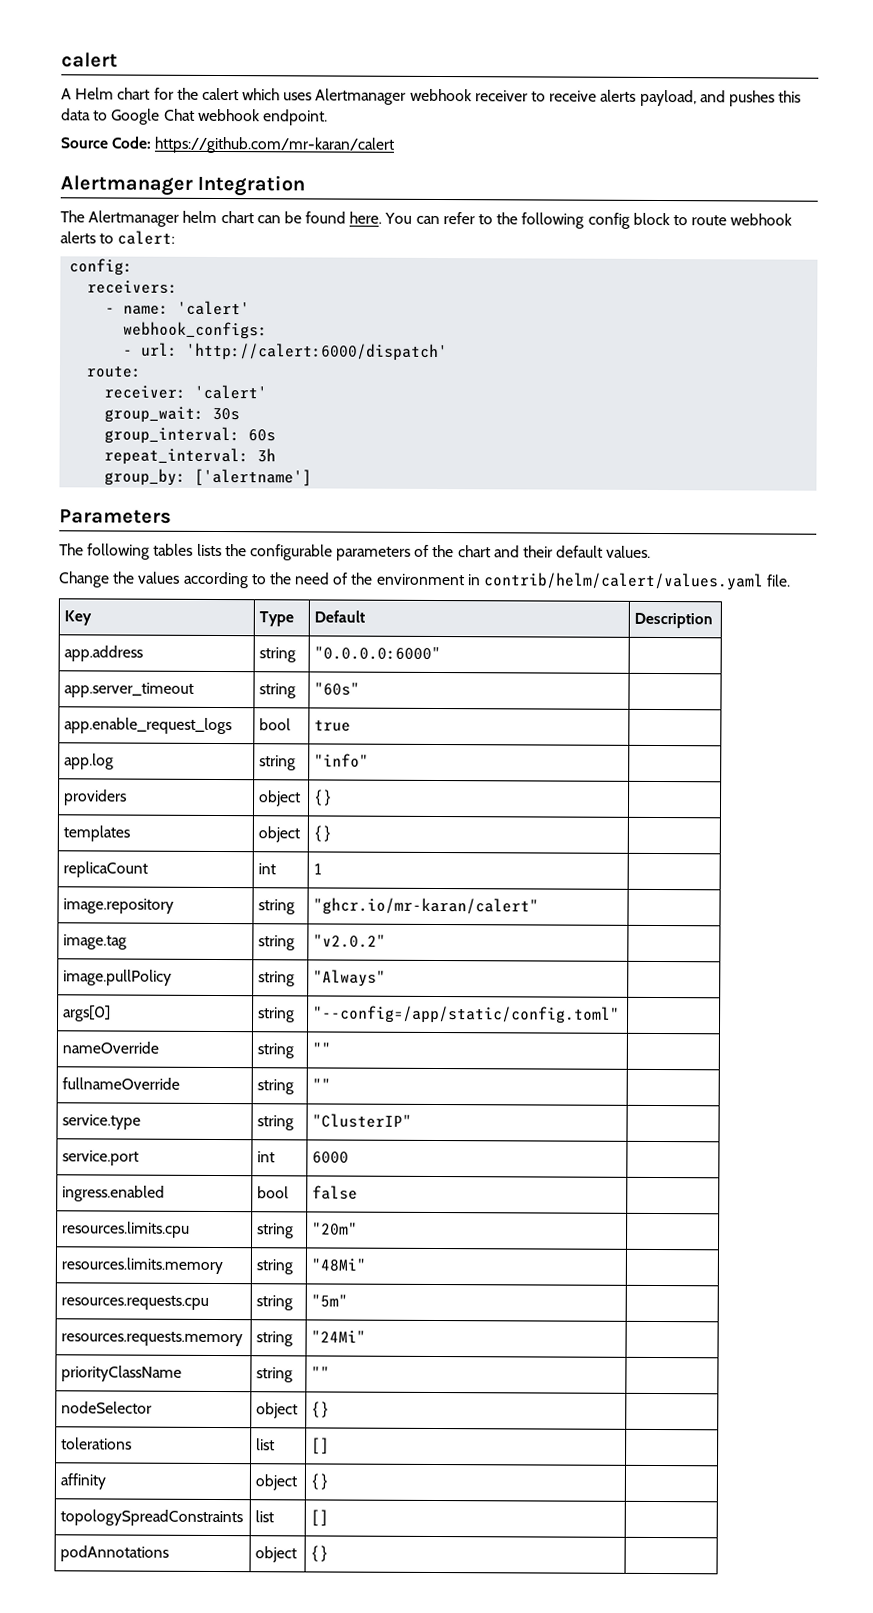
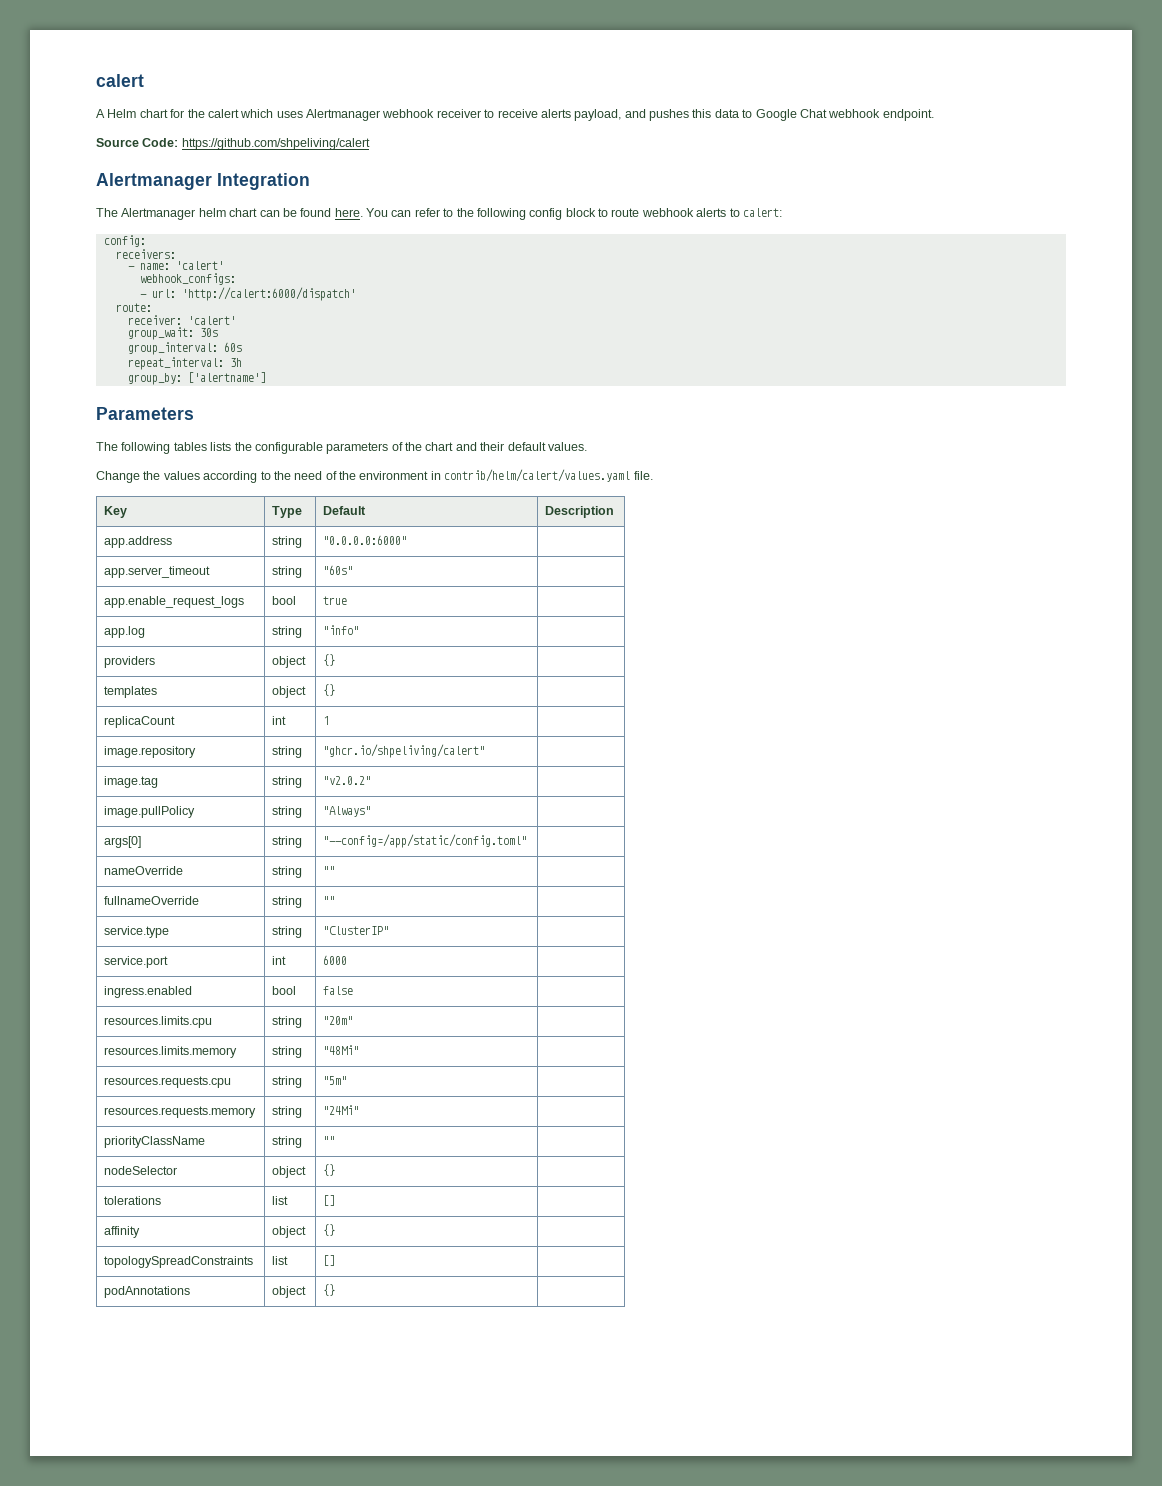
- Source Code: https://github.com/mr-karan/calert
+ Source Code: https://github.com/shpeliving/calert
- image.repository | string | "ghcr.io/mr-karan/calert" |
+ image.repository | string | "ghcr.io/shpeliving/calert" |

